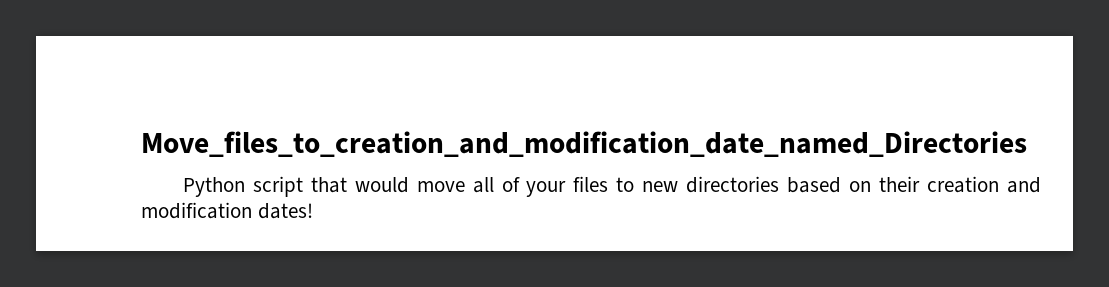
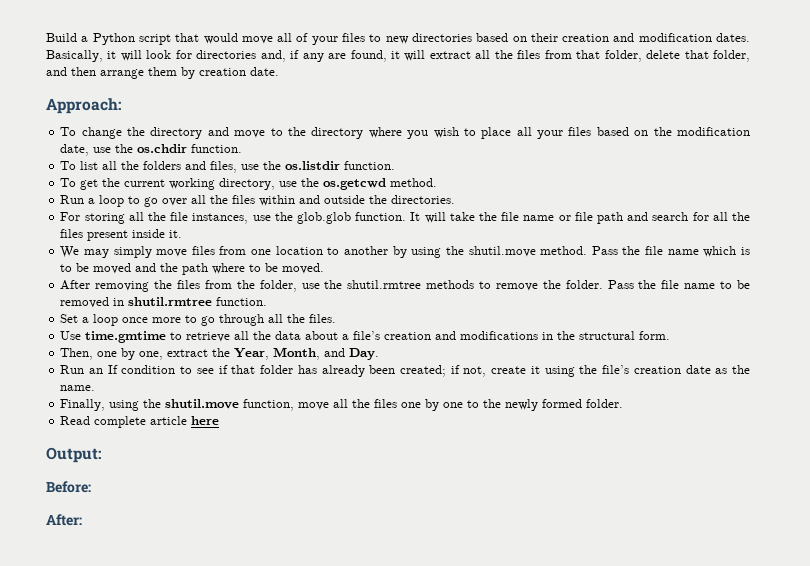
- Move_files_to_creation_and_modification_date_named_Directories
- Python script that would move all of your files to new directories based on their creation and modification dates!
+ Build a Python script that would move all of your files to new directories based on their creation and modification dates. Basically, it will look for directories and, if any are found, it will extract all the files from that folder, delete that folder, and then arrange them by creation date.
+ Approach:
+ To change the directory and move to the directory where you wish to place all your files based on the modification date, use the os.chdir function.
+ To list all the folders and files, use the os.listdir function.
+ To get the current working directory, use the os.getcwd method.
+ Run a loop to go over all the files within and outside the directories.
+ For storing all the file instances, use the glob.glob function. It will take the file name or file path and search for all the files present inside it.
+ We may simply move files from one location to another by using the shutil.move method. Pass the file name which is to be moved and the path where to be moved.
+ After removing the files from the folder, use the shutil.rmtree methods to remove the folder. Pass the file name to be removed in shutil.rmtree function.
+ Set a loop once more to go through all the files.
+ Use time.gmtime to retrieve all the data about a file’s creation and modifications in the structural form.
+ Then, one by one, extract the Year, Month, and Day.
+ Run an If condition to see if that folder has already been created; if not, create it using the file’s creation date as the name.
+ Finally, using the shutil.move function, move all the files one by one to the newly formed folder.
+ Read complete article here
+ Output:
+ Before:
+ After:

